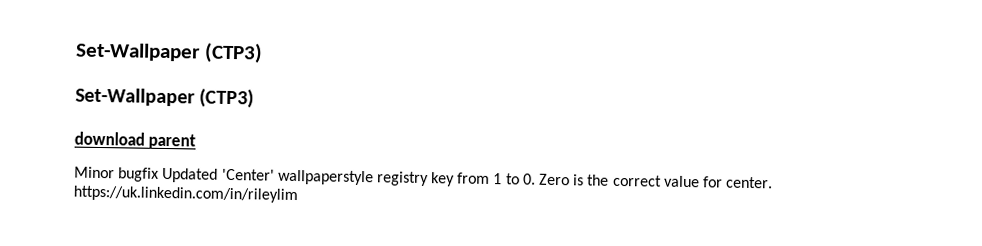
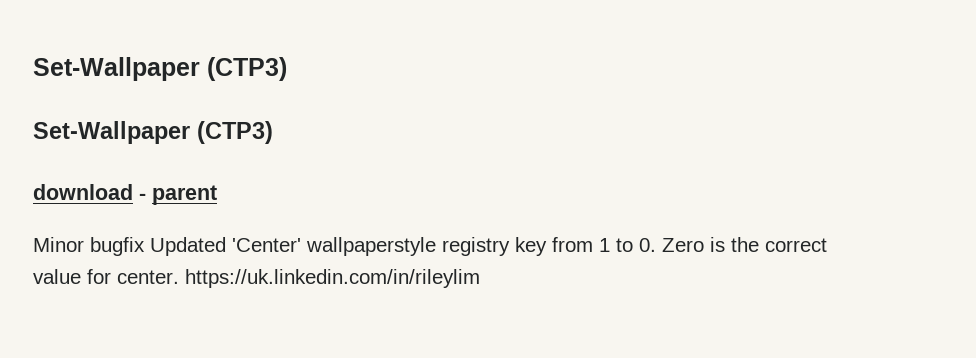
- download parent
+ download - parent

